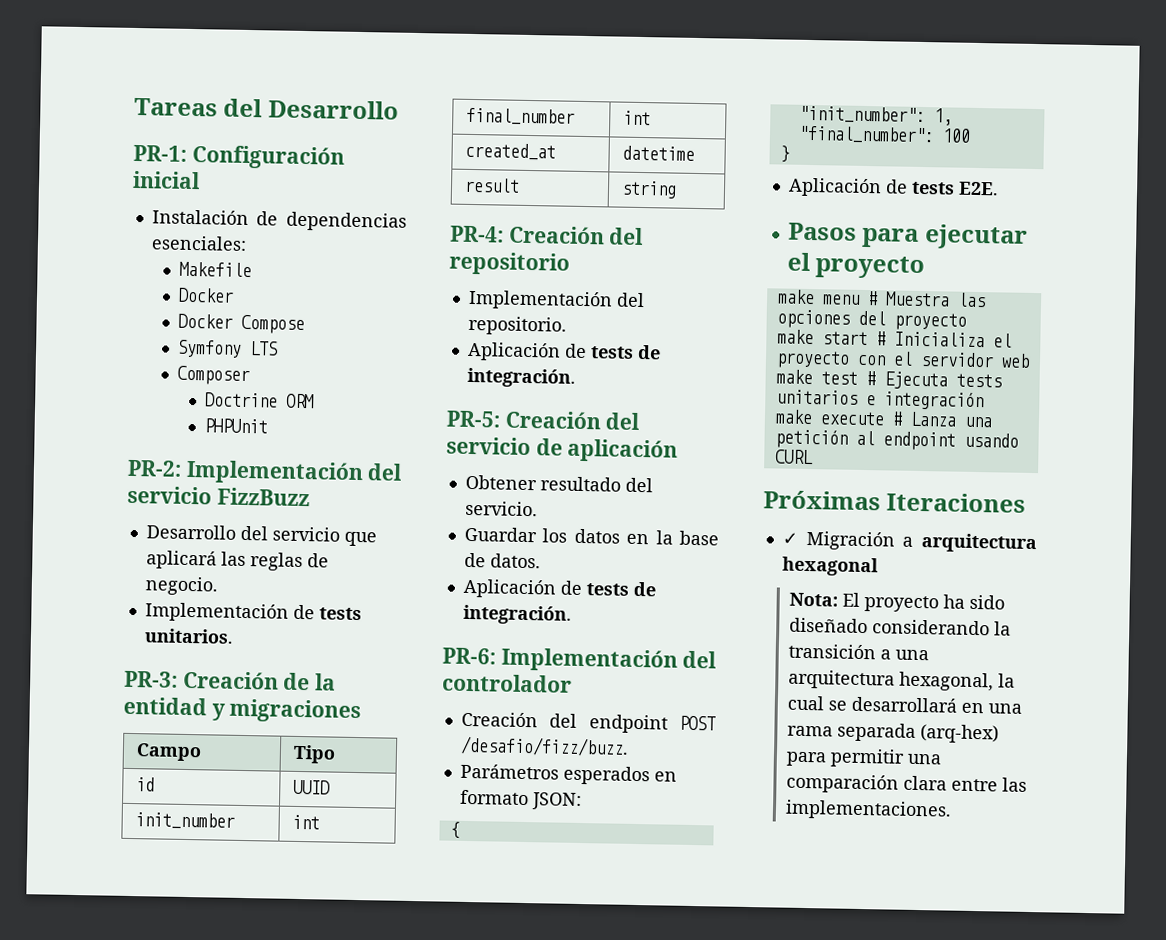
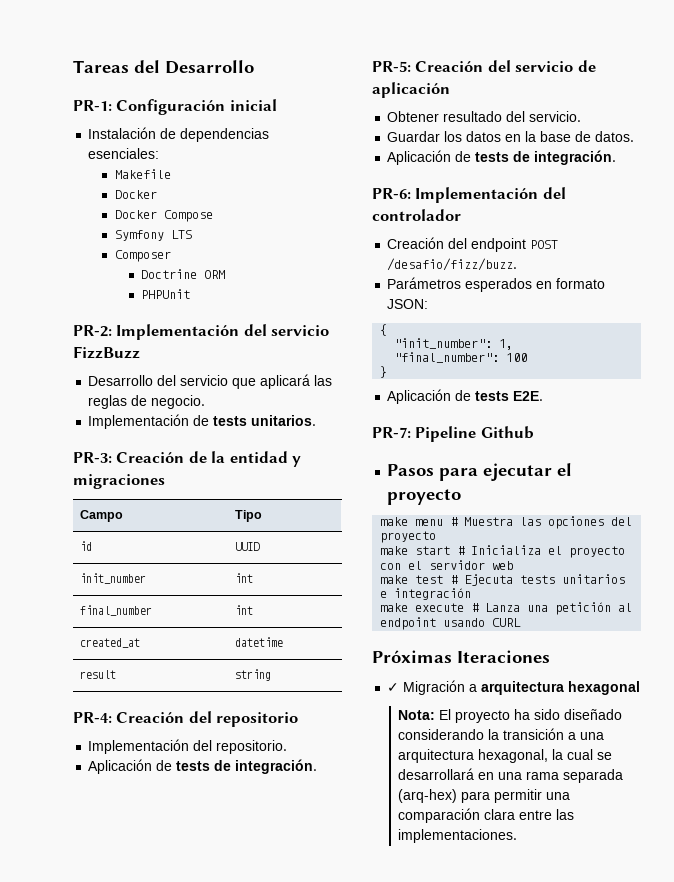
+ PR-7: Pipeline Github

